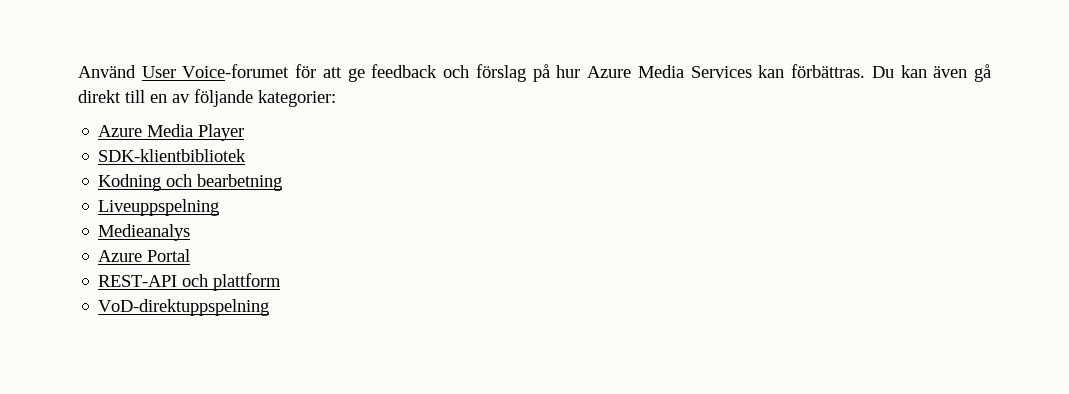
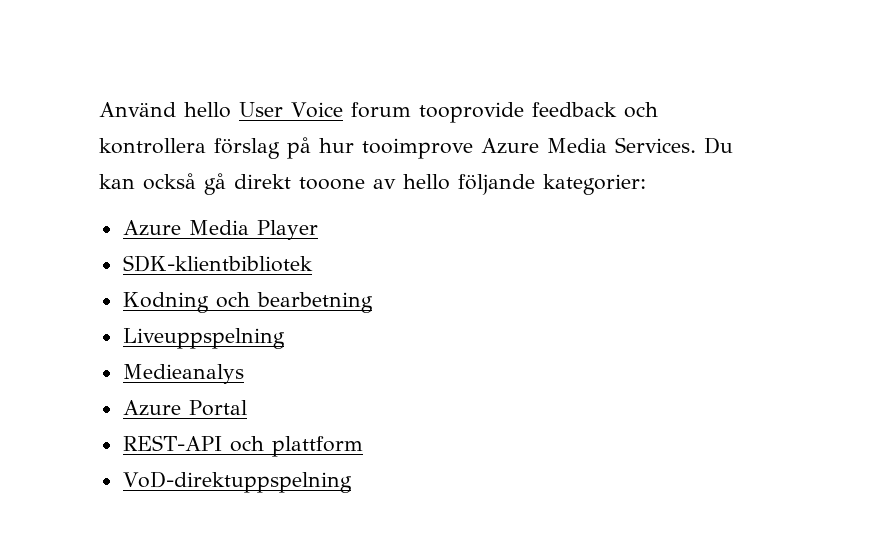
- Använd User Voice-forumet för att ge feedback och förslag på hur Azure Media Services kan förbättras.
+ Använd hello User Voice forum tooprovide feedback och kontrollera förslag på hur tooimprove Azure Media Services.
- Du kan även gå direkt till en av följande kategorier:
+ Du kan också gå direkt tooone av hello följande kategorier:

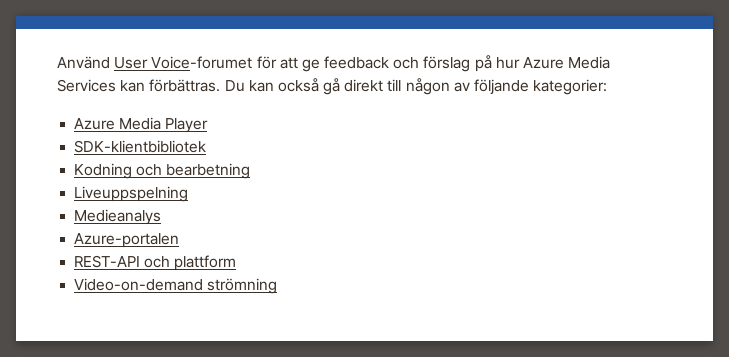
- Använd hello User Voice forum tooprovide feedback och kontrollera förslag på hur tooimprove Azure Media Services.
+ Använd User Voice-forumet för att ge feedback och förslag på hur Azure Media Services kan förbättras.
- Du kan också gå direkt tooone av hello följande kategorier:
+ Du kan också gå direkt till någon av följande kategorier:
- Azure Portal
+ Azure-portalen
- VoD-direktuppspelning
+ Video-on-demand strömning

